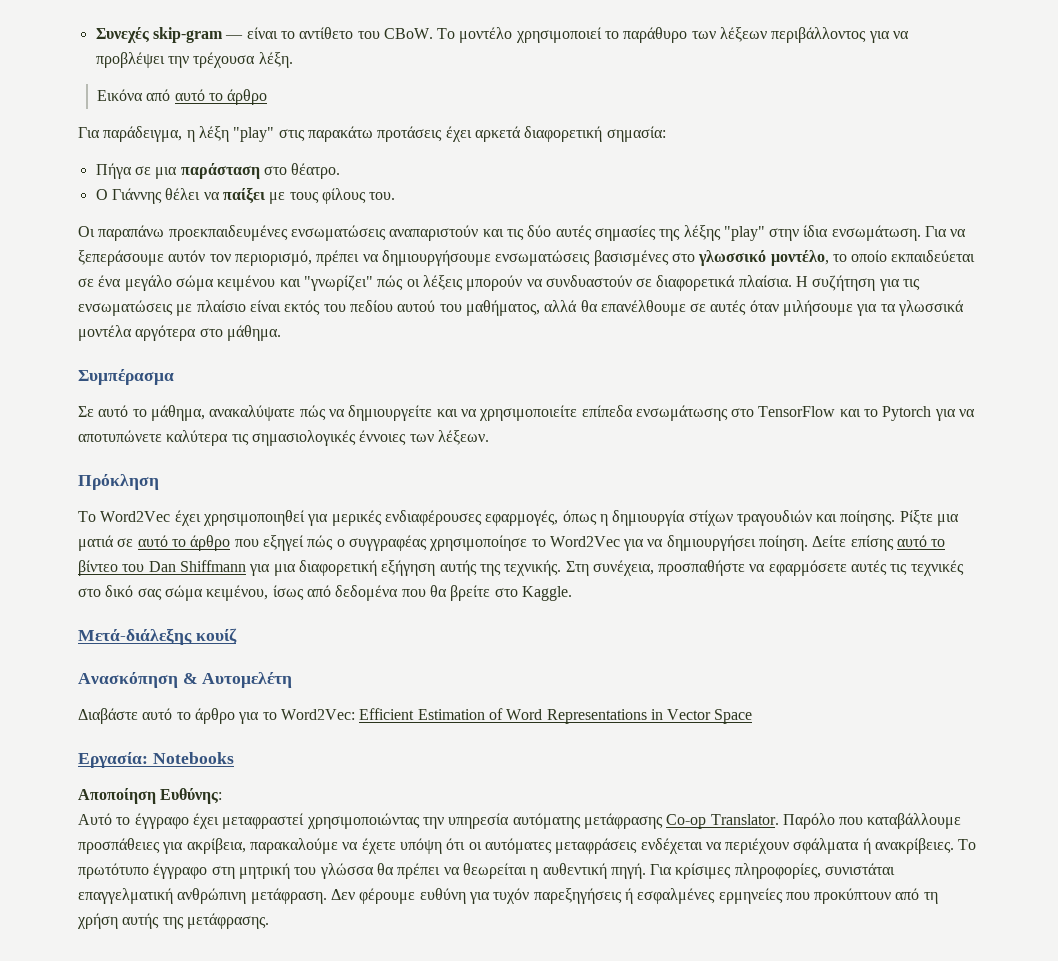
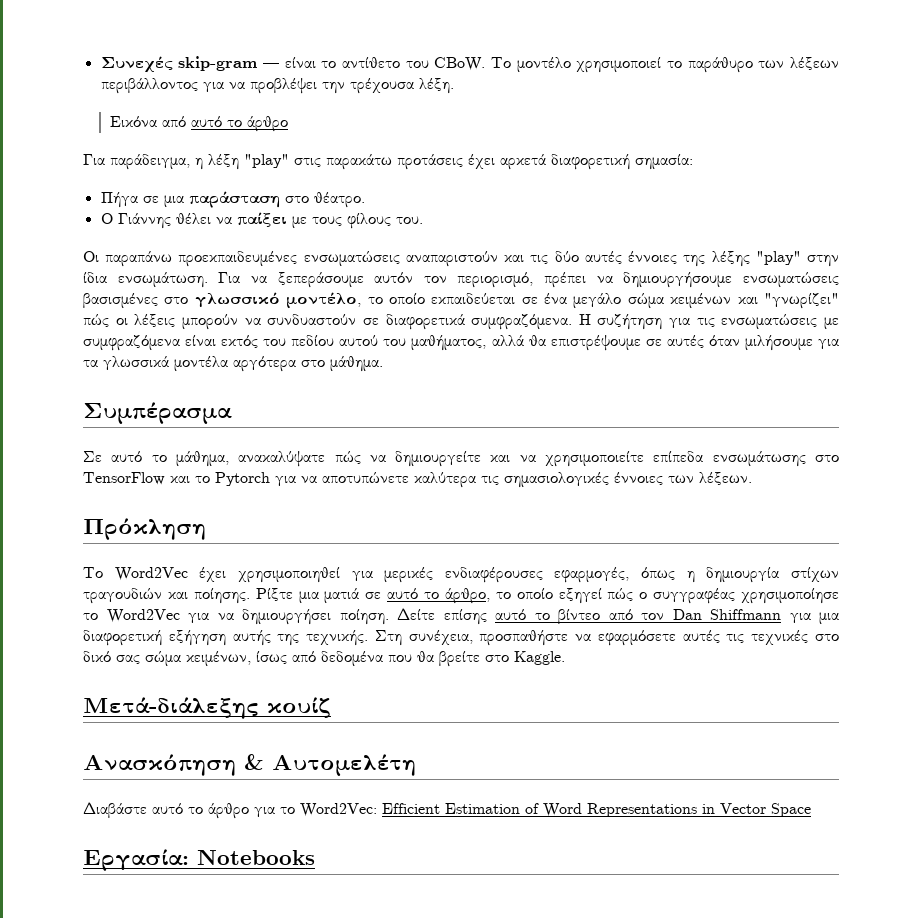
- Οι παραπάνω προεκπαιδευμένες ενσωματώσεις αναπαριστούν και τις δύο αυτές σημασίες της λέξης "play" στην ίδια ενσωμάτωση.
+ Οι παραπάνω προεκπαιδευμένες ενσωματώσεις αναπαριστούν και τις δύο αυτές έννοιες της λέξης "play" στην ίδια ενσωμάτωση.
- Για να ξεπεράσουμε αυτόν τον περιορισμό, πρέπει να δημιουργήσουμε ενσωματώσεις βασισμένες στο γλωσσικό μοντέλο, το οποίο εκπαιδεύεται σε ένα μεγάλο σώμα κειμένου και "γνωρίζει" πώς οι λέξεις μπορούν να συνδυαστούν σε διαφορετικά πλαίσια.
+ Για να ξεπεράσουμε αυτόν τον περιορισμό, πρέπει να δημιουργήσουμε ενσωματώσεις βασισμένες στο γλωσσικό μοντέλο, το οποίο εκπαιδεύεται σε ένα μεγάλο σώμα κειμένων και "γνωρίζει" πώς οι λέξεις μπορούν να συνδυαστούν σε διαφορετικά συμφραζόμενα.
- Η συζήτηση για τις ενσωματώσεις με πλαίσιο είναι εκτός του πεδίου αυτού του μαθήματος, αλλά θα επανέλθουμε σε αυτές όταν μιλήσουμε για τα γλωσσικά μοντέλα αργότερα στο μάθημα.
+ Η συζήτηση για τις ενσωματώσεις με συμφραζόμενα είναι εκτός του πεδίου αυτού του μαθήματος, αλλά θα επιστρέψουμε σε αυτές όταν μιλήσουμε για τα γλωσσικά μοντέλα αργότερα στο μάθημα.
- Ρίξτε μια ματιά σε αυτό το άρθρο που εξηγεί πώς ο συγγραφέας χρησιμοποίησε το Word2Vec για να δημιουργήσει ποίηση.
+ Ρίξτε μια ματιά σε αυτό το άρθρο, το οποίο εξηγεί πώς ο συγγραφέας χρησιμοποίησε το Word2Vec για να δημιουργήσει ποίηση.
- Δείτε επίσης αυτό το βίντεο του Dan Shiffmann για μια διαφορετική εξήγηση αυτής της τεχνικής.
+ Δείτε επίσης αυτό το βίντεο από τον Dan Shiffmann για μια διαφορετική εξήγηση αυτής της τεχνικής.
- Στη συνέχεια, προσπαθήστε να εφαρμόσετε αυτές τις τεχνικές στο δικό σας σώμα κειμένου, ίσως από δεδομένα που θα βρείτε στο Kaggle.
+ Στη συνέχεια, προσπαθήστε να εφαρμόσετε αυτές τις τεχνικές στο δικό σας σώμα κειμένων, ίσως από δεδομένα που θα βρείτε στο Kaggle.
- Αποποίηση Ευθύνης:
- Αυτό το έγγραφο έχει μεταφραστεί χρησιμοποιώντας την υπηρεσία αυτόματης μετάφρασης Co-op Translator. Παρόλο που καταβάλλουμε προσπάθειες για ακρίβεια, παρακαλούμε να έχετε υπόψη ότι οι αυτόματες μεταφράσεις ενδέχεται να περιέχουν σφάλματα ή ανακρίβειες. Το πρωτότυπο έγγραφο στη μητρική του γλώσσα θα πρέπει να θεωρείται η αυθεντική πηγή. Για κρίσιμες πληροφορίες, συνιστάται επαγγελματική ανθρώπινη μετάφραση. Δεν φέρουμε ευθύνη για τυχόν παρεξηγήσεις ή εσφαλμένες ερμηνείες που προκύπτουν από τη χρήση αυτής της μετάφρασης.

